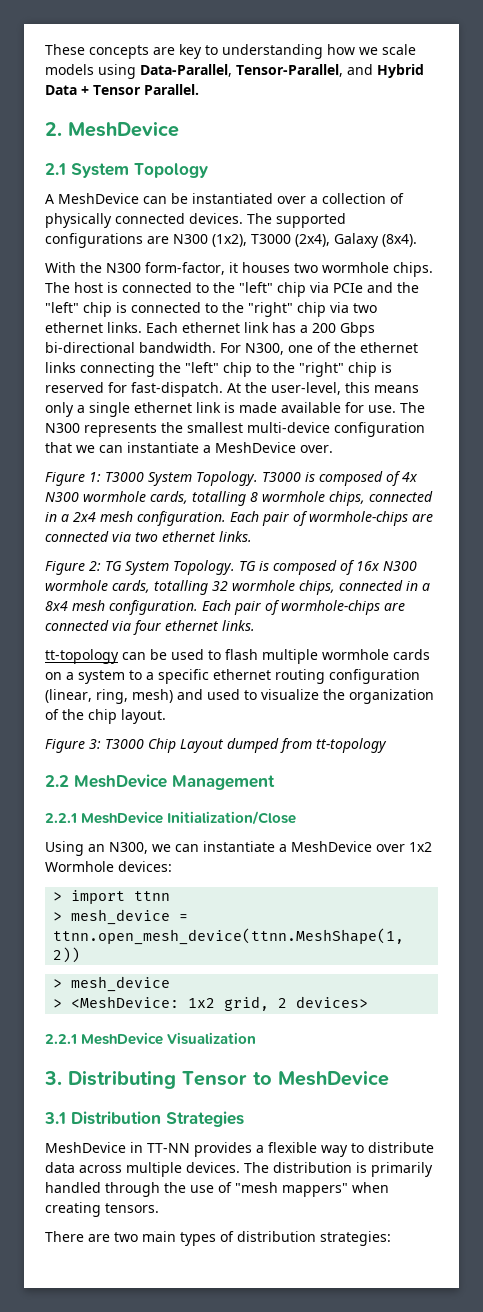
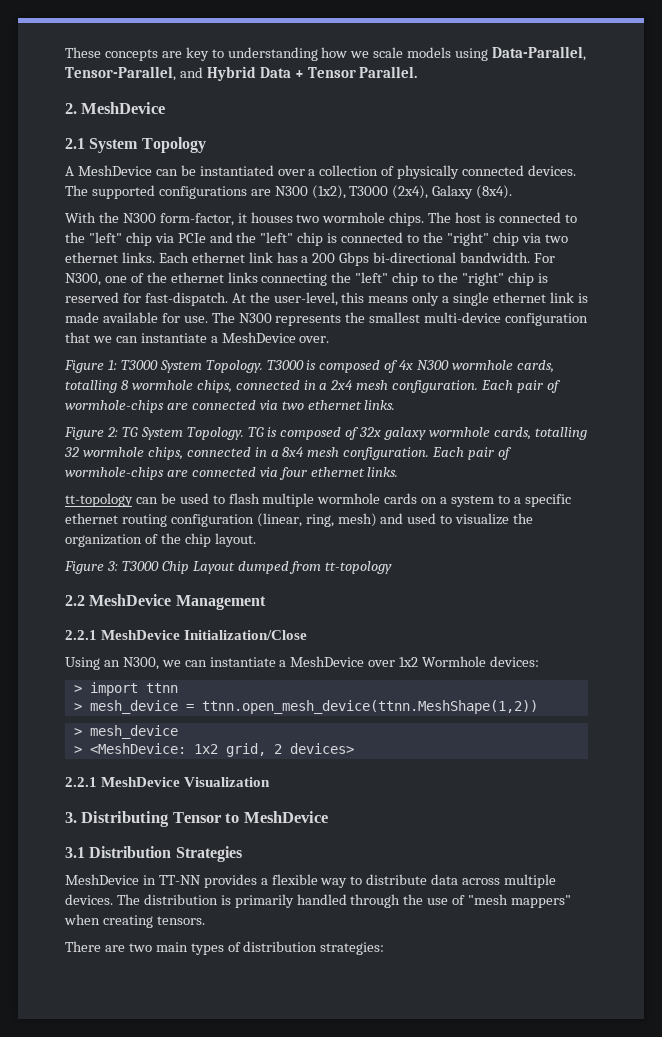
- TG is composed of 16x N300 wormhole cards, totalling 32 wormhole chips, connected in a 8x4 mesh configuration.
+ TG is composed of 32x galaxy wormhole cards, totalling 32 wormhole chips, connected in a 8x4 mesh configuration.

